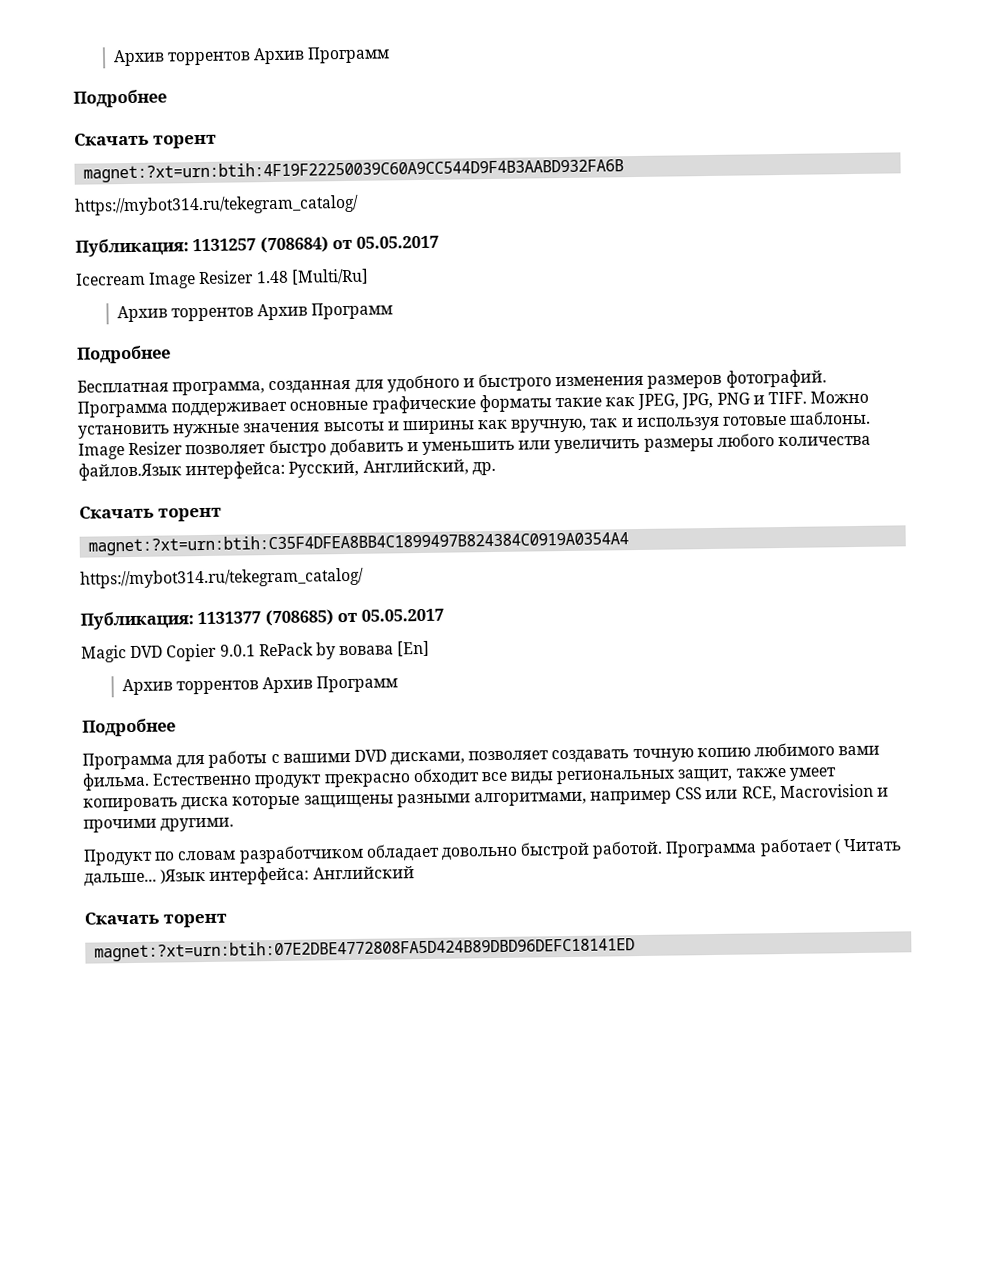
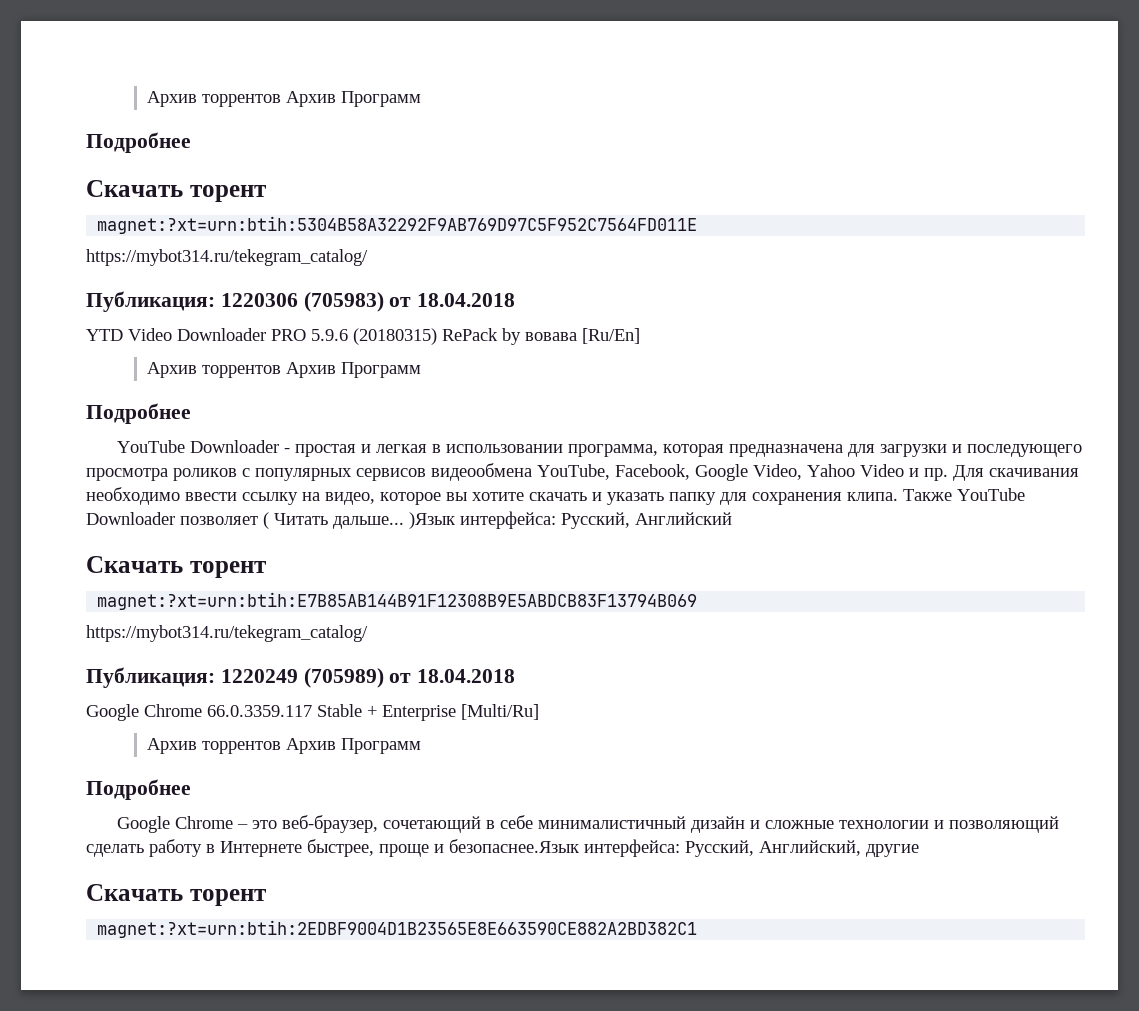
- magnet:?xt=urn:btih:4F19F22250039C60A9CC544D9F4B3AABD932FA6B
+ magnet:?xt=urn:btih:5304B58A32292F9AB769D97C5F952C7564FD011E
  https://mybot314.ru/tekegram_catalog/
- Публикация: 1131257 (708684) от 05.05.2017
- Icecream Image Resizer 1.48 [Multi/Ru]
+ Публикация: 1220306 (705983) от 18.04.2018
+ YTD Video Downloader PRO 5.9.6 (20180315) RePack by вовава [Ru/En]
+ Архив торрентов Архив Программ
+ Подробнее
+ YouTube Downloader - простая и легкая в использовании программа, которая предназначена для загрузки и последующего просмотра роликов с популярных сервисов видеообмена YouTube, Facebook, Google Video, Yahoo Video и пр. Для скачивания необходимо ввести ссылку на видео, которое вы хотите скачать и указать папку для сохранения клипа. Также YouTube Downloader позволяет ( Читать дальше... )Язык интерфейса: Русский, Английский
+ Скачать торент
+ magnet:?xt=urn:btih:E7B85AB144B91F12308B9E5ABDCB83F13794B069
+ https://mybot314.ru/tekegram_catalog/
+ Публикация: 1220249 (705989) от 18.04.2018
+ Google Chrome 66.0.3359.117 Stable + Enterprise [Multi/Ru]
- Бесплатная программа, созданная для удобного и быстрого изменения размеров фотографий. Программа поддерживает основные графические форматы такие как JPEG, JPG, PNG и TIFF. Можно установить нужные значения высоты и ширины как вручную, так и используя готовые шаблоны. Image Resizer позволяет быстро добавить и уменьшить или увеличить размеры любого количества файлов.Язык интерфейса: Русский, Английский, др.
+ Google Chrome – это веб-браузер, сочетающий в себе минималистичный дизайн и сложные технологии и позволяющий сделать работу в Интернете быстрее, проще и безопаснее.Язык интерфейса: Русский, Английский, другие
  Скачать торент
- magnet:?xt=urn:btih:C35F4DFEA8BB4C1899497B824384C0919A0354A4
- https://mybot314.ru/tekegram_catalog/
- Публикация: 1131377 (708685) от 05.05.2017
- Magic DVD Copier 9.0.1 RePack by вовава [En]
- Архив торрентов Архив Программ
- Подробнее
- Программа для работы с вашими DVD дисками, позволяет создавать точную копию любимого вами фильма. Естественно продукт прекрасно обходит все виды региональных защит, также умеет копировать диска которые защищены разными алгоритмами, например CSS или RCE, Macrovision и прочими другими.
- Продукт по словам разработчиком обладает довольно быстрой работой. Программа работает ( Читать дальше... )Язык интерфейса: Английский
- Скачать торент
- magnet:?xt=urn:btih:07E2DBE4772808FA5D424B89DBD96DEFC18141ED
+ magnet:?xt=urn:btih:2EDBF9004D1B23565E8E663590CE882A2BD382C1

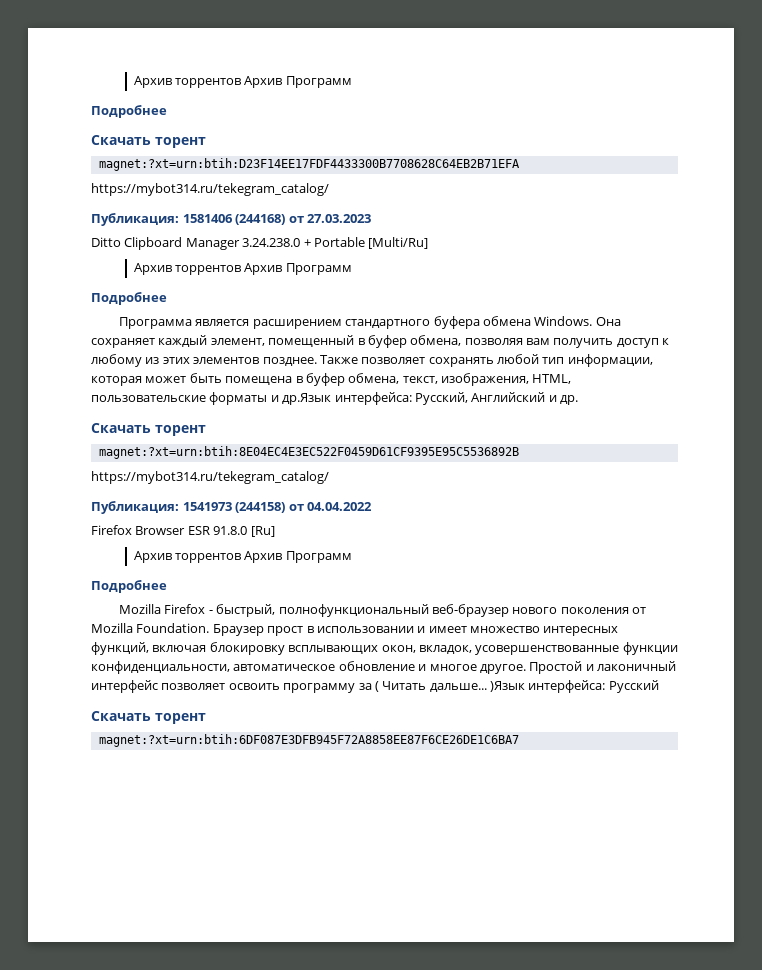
- magnet:?xt=urn:btih:5304B58A32292F9AB769D97C5F952C7564FD011E
+ magnet:?xt=urn:btih:D23F14EE17FDF4433300B7708628C64EB2B71EFA
  https://mybot314.ru/tekegram_catalog/
- Публикация: 1220306 (705983) от 18.04.2018
- YTD Video Downloader PRO 5.9.6 (20180315) RePack by вовава [Ru/En]
- Архив торрентов Архив Программ
- Подробнее
- YouTube Downloader - простая и легкая в использовании программа, которая предназначена для загрузки и последующего просмотра роликов с популярных сервисов видеообмена YouTube, Facebook, Google Video, Yahoo Video и пр. Для скачивания необходимо ввести ссылку на видео, которое вы хотите скачать и указать папку для сохранения клипа. Также YouTube Downloader позволяет ( Читать дальше... )Язык интерфейса: Русский, Английский
- Скачать торент
- magnet:?xt=urn:btih:E7B85AB144B91F12308B9E5ABDCB83F13794B069
- https://mybot314.ru/tekegram_catalog/
- Публикация: 1220249 (705989) от 18.04.2018
- Google Chrome 66.0.3359.117 Stable + Enterprise [Multi/Ru]
+ Публикация: 1581406 (244168) от 27.03.2023
+ Ditto Clipboard Manager 3.24.238.0 + Portable [Multi/Ru]
- Google Chrome – это веб-браузер, сочетающий в себе минималистичный дизайн и сложные технологии и позволяющий сделать работу в Интернете быстрее, проще и безопаснее.Язык интерфейса: Русский, Английский, другие
+ Программа является расширением стандартного буфера обмена Windows. Она сохраняет каждый элемент, помещенный в буфер обмена, позволяя вам получить доступ к любому из этих элементов позднее. Также позволяет сохранять любой тип информации, которая может быть помещена в буфер обмена, текст, изображения, HTML, пользовательские форматы и др.Язык интерфейса: Русский, Английский и др.
  Скачать торент
- magnet:?xt=urn:btih:2EDBF9004D1B23565E8E663590CE882A2BD382C1
+ magnet:?xt=urn:btih:8E04EC4E3EC522F0459D61CF9395E95C5536892B
+ https://mybot314.ru/tekegram_catalog/
+ Публикация: 1541973 (244158) от 04.04.2022
+ Firefox Browser ESR 91.8.0 [Ru]
+ Архив торрентов Архив Программ
+ Подробнее
+ Mozilla Firefox - быстрый, полнофункциональный веб-браузер нового поколения от Mozilla Foundation. Браузер прост в использовании и имеет множество интересных функций, включая блокировку всплывающих окон, вкладок, усовершенствованные функции конфиденциальности, автоматическое обновление и многое другое. Простой и лаконичный интерфейс позволяет освоить программу за ( Читать дальше... )Язык интерфейса: Русский
+ Скачать торент
+ magnet:?xt=urn:btih:6DF087E3DFB945F72A8858EE87F6CE26DE1C6BA7

